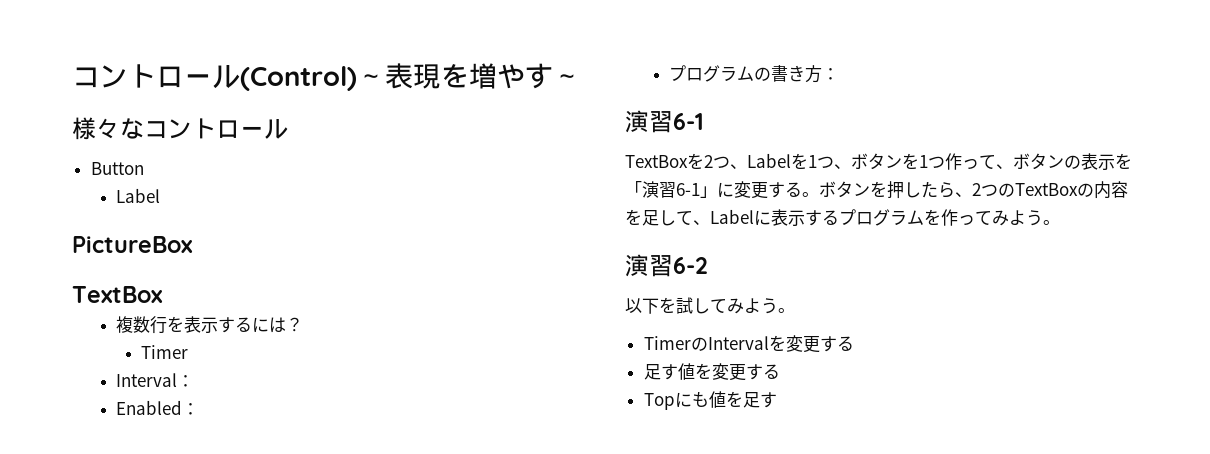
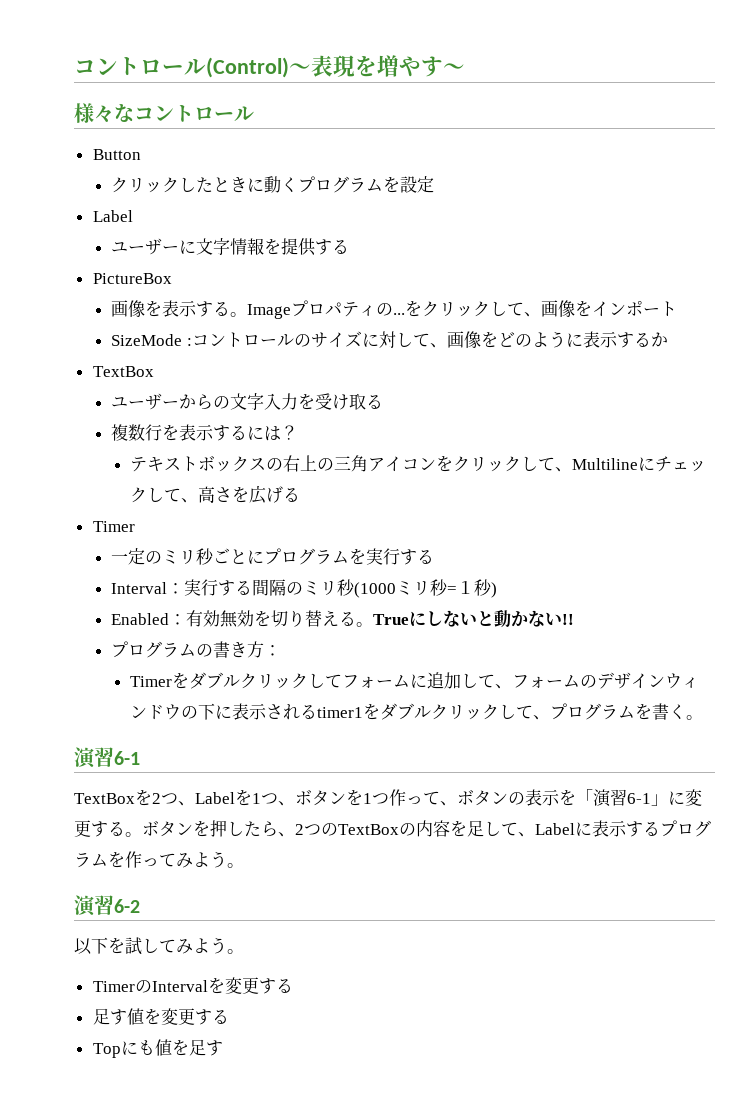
  Button
+ クリックしたときに動くプログラムを設定
  Label
+ ユーザーに文字情報を提供する
  PictureBox
+ 画像を表示する。Imageプロパティの...をクリックして、画像をインポート
+ SizeMode :コントロールのサイズに対して、画像をどのように表示するか
  TextBox
+ ユーザーからの文字入力を受け取る
  複数行を表示するには？
+ テキストボックスの右上の三角アイコンをクリックして、Multilineにチェックして、高さを広げる
  Timer
- Interval：
- Enabled：
+ 一定のミリ秒ごとにプログラムを実行する
+ Interval：実行する間隔のミリ秒(1000ミリ秒=１秒)
+ Enabled：有効無効を切り替える。Trueにしないと動かない!!
+ Timerをダブルクリックしてフォームに追加して、フォームのデザインウィンドウの下に表示されるtimer1をダブルクリックして、プログラムを書く。

